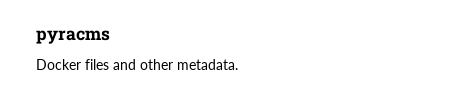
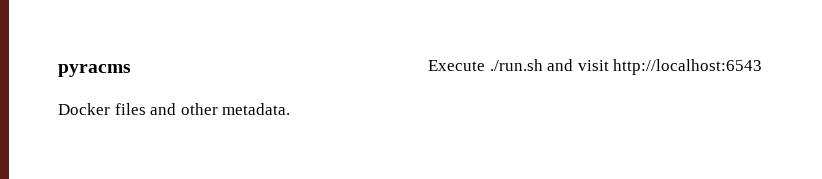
+ Execute ./run.sh and visit http://localhost:6543

